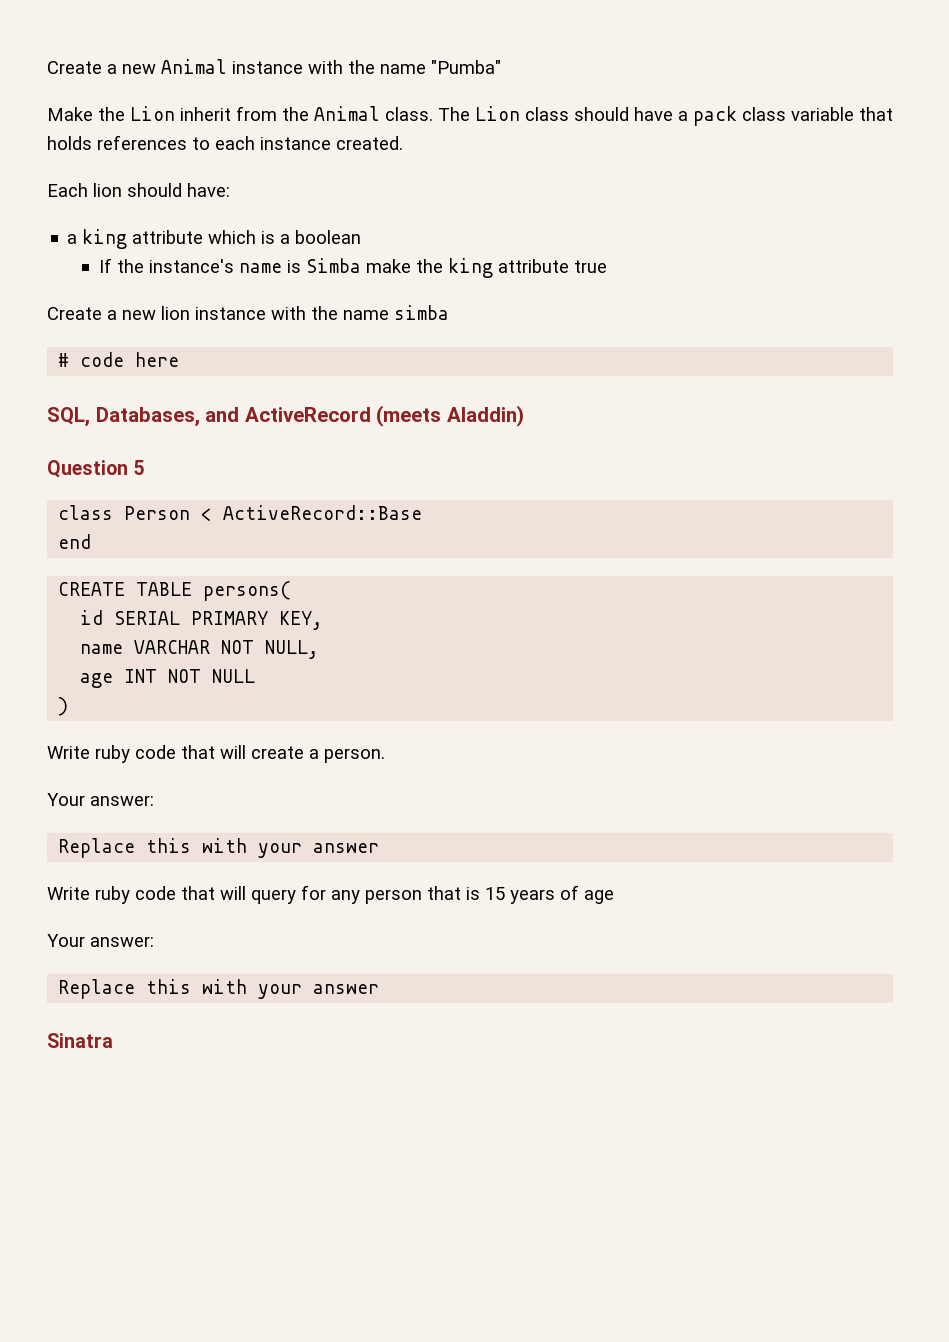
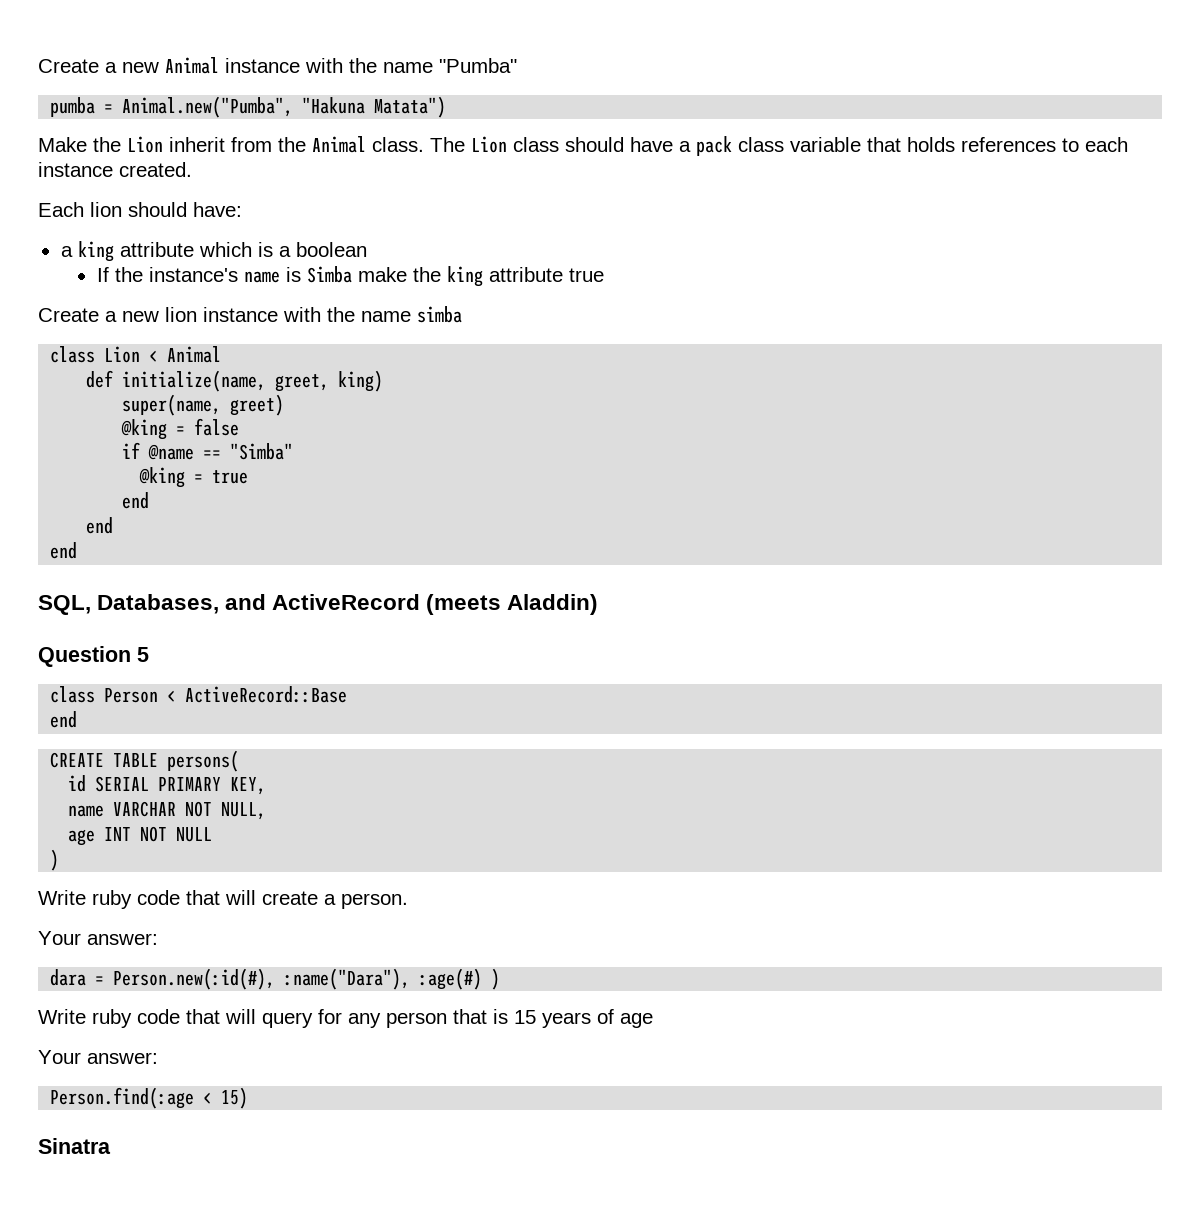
+ pumba = Animal.new("Pumba", "Hakuna Matata")
- # code here
+ class Lion < Animal
+ def initialize(name, greet, king)
+ super(name, greet)
+ @king = false
+ if @name == "Simba"
+ @king = true
+ end
+ end
+ end
  Write ruby code that will create a person.
  Your answer:
- Replace this with your answer
+ dara = Person.new(:id(#), :name("Dara"), :age(#) )
  Write ruby code that will query for any person that is 15 years of age
  Your answer:
- Replace this with your answer
+ Person.find(:age < 15)

